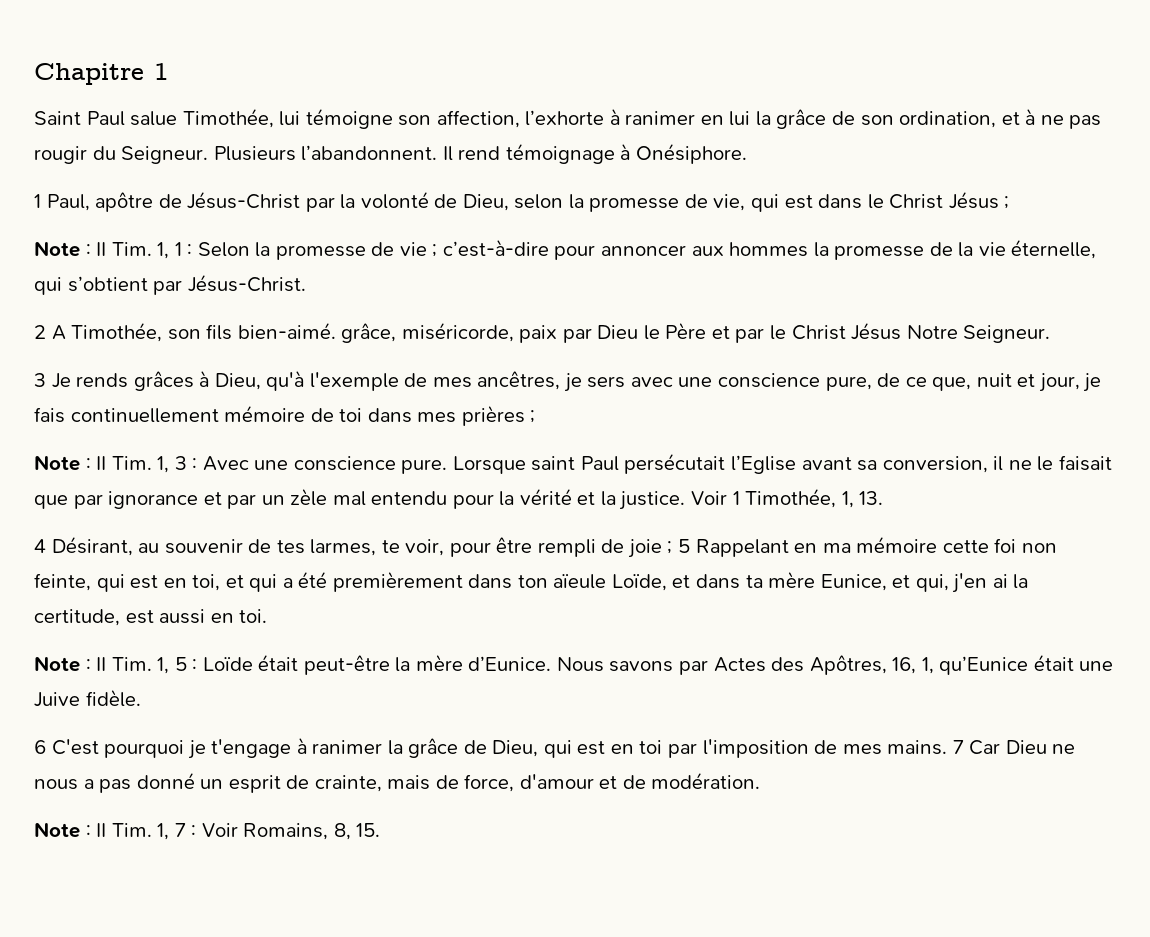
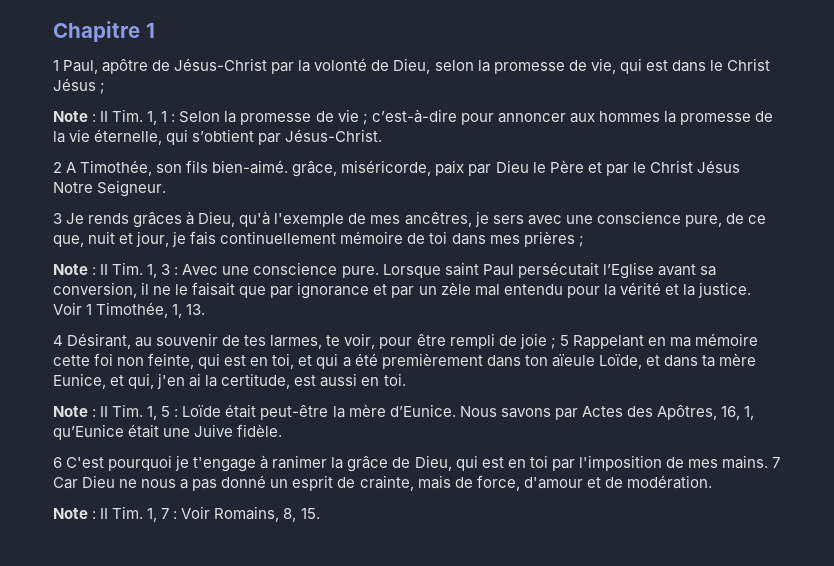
- Saint Paul salue Timothée, lui témoigne son affection, l’exhorte à ranimer en lui la grâce de son ordination, et à ne pas rougir du Seigneur. Plusieurs l’abandonnent. Il rend témoignage à Onésiphore.

